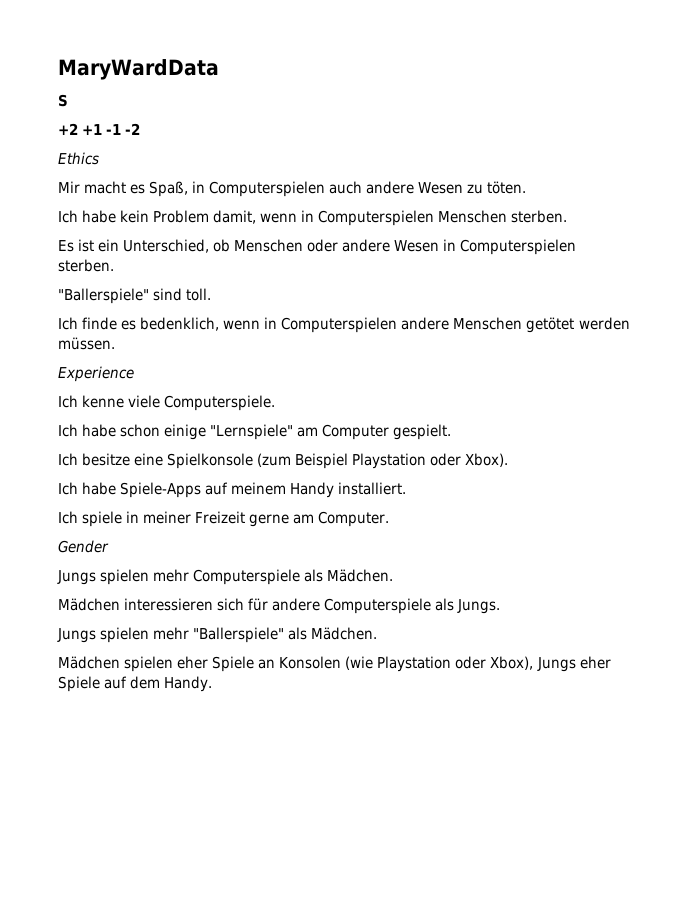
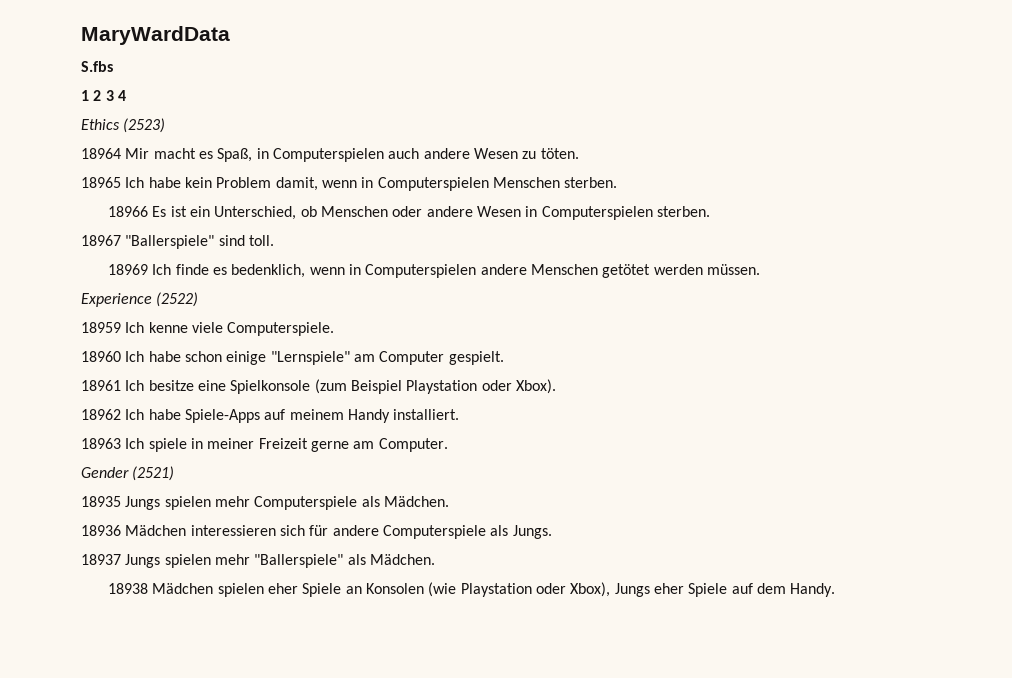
- S
- +2 +1 -1 -2
+ S.fbs
+ 1 2 3 4
- Ethics
- Mir macht es Spaß, in Computerspielen auch andere Wesen zu töten.
+ Ethics (2523)
+ 18964 Mir macht es Spaß, in Computerspielen auch andere Wesen zu töten.
- Ich habe kein Problem damit, wenn in Computerspielen Menschen sterben.
+ 18965 Ich habe kein Problem damit, wenn in Computerspielen Menschen sterben.
- Es ist ein Unterschied, ob Menschen oder andere Wesen in Computerspielen sterben.
+ 18966 Es ist ein Unterschied, ob Menschen oder andere Wesen in Computerspielen sterben.
- "Ballerspiele" sind toll.
+ 18967 "Ballerspiele" sind toll.
- Ich finde es bedenklich, wenn in Computerspielen andere Menschen getötet werden müssen.
+ 18969 Ich finde es bedenklich, wenn in Computerspielen andere Menschen getötet werden müssen.
- Experience
- Ich kenne viele Computerspiele.
+ Experience (2522)
+ 18959 Ich kenne viele Computerspiele.
- Ich habe schon einige "Lernspiele" am Computer gespielt.
+ 18960 Ich habe schon einige "Lernspiele" am Computer gespielt.
- Ich besitze eine Spielkonsole (zum Beispiel Playstation oder Xbox).
+ 18961 Ich besitze eine Spielkonsole (zum Beispiel Playstation oder Xbox).
- Ich habe Spiele-Apps auf meinem Handy installiert.
+ 18962 Ich habe Spiele-Apps auf meinem Handy installiert.
- Ich spiele in meiner Freizeit gerne am Computer.
+ 18963 Ich spiele in meiner Freizeit gerne am Computer.
- Gender
- Jungs spielen mehr Computerspiele als Mädchen.
+ Gender (2521)
+ 18935 Jungs spielen mehr Computerspiele als Mädchen.
- Mädchen interessieren sich für andere Computerspiele als Jungs.
+ 18936 Mädchen interessieren sich für andere Computerspiele als Jungs.
- Jungs spielen mehr "Ballerspiele" als Mädchen.
+ 18937 Jungs spielen mehr "Ballerspiele" als Mädchen.
- Mädchen spielen eher Spiele an Konsolen (wie Playstation oder Xbox), Jungs eher Spiele auf dem Handy.
+ 18938 Mädchen spielen eher Spiele an Konsolen (wie Playstation oder Xbox), Jungs eher Spiele auf dem Handy.

